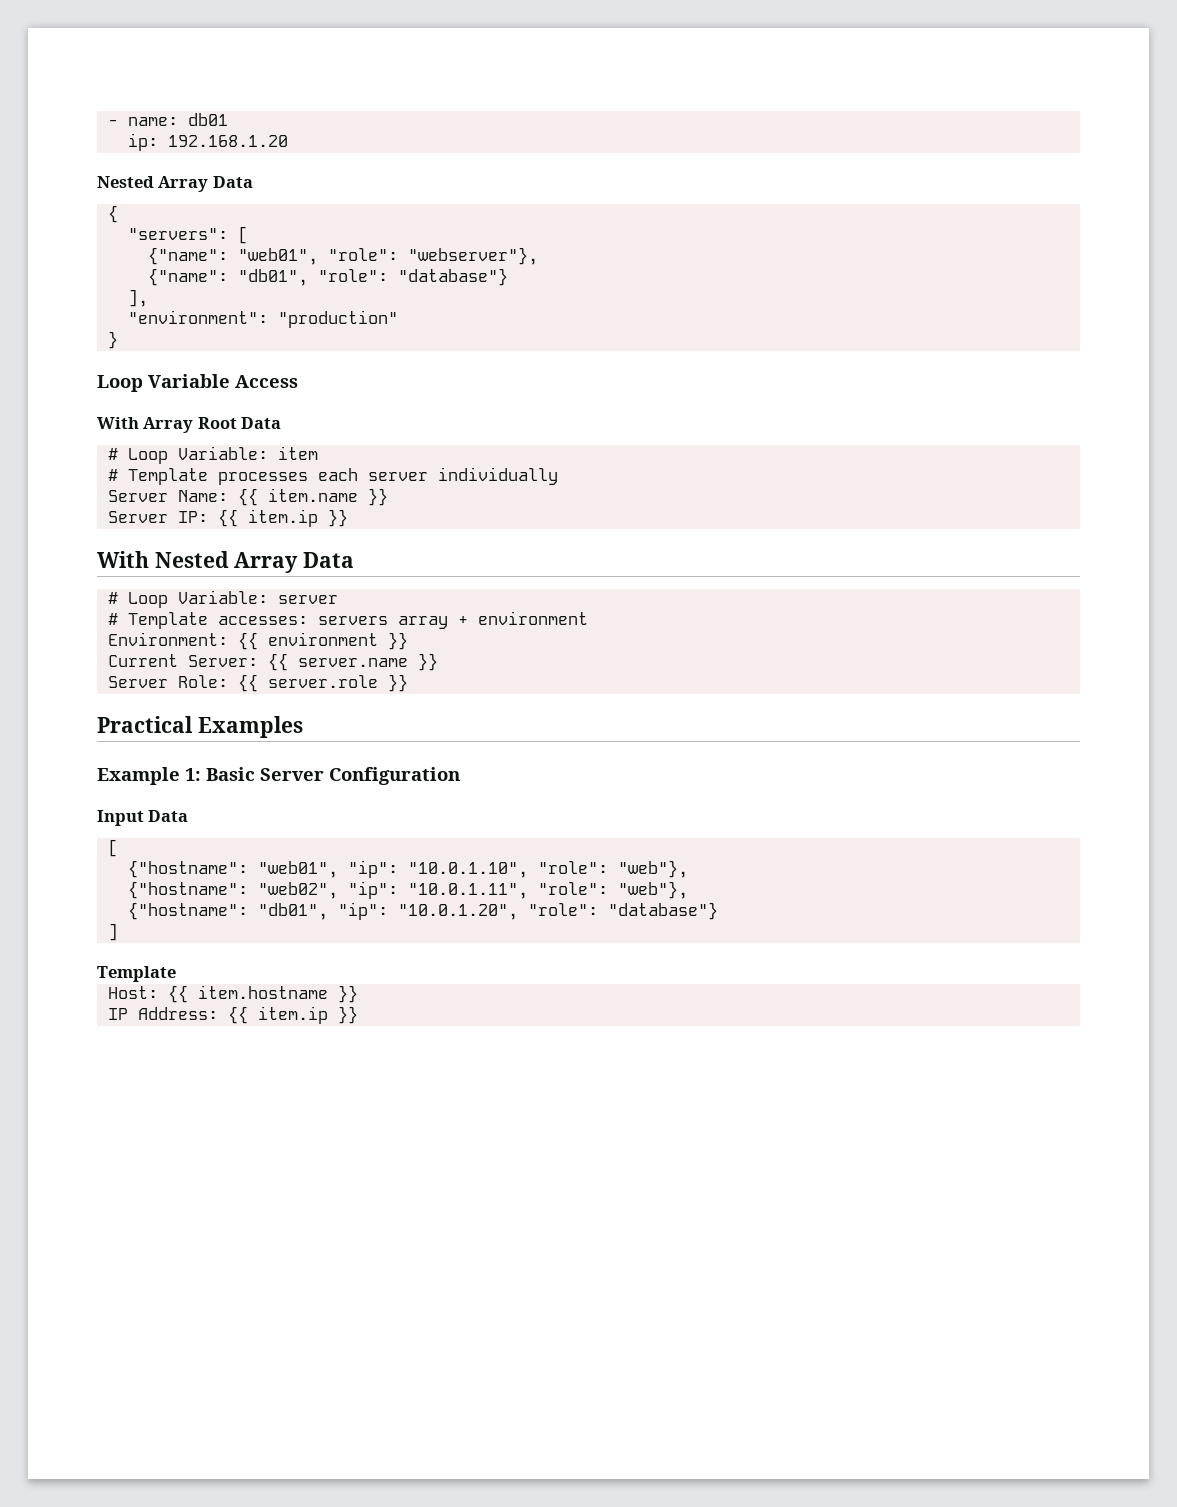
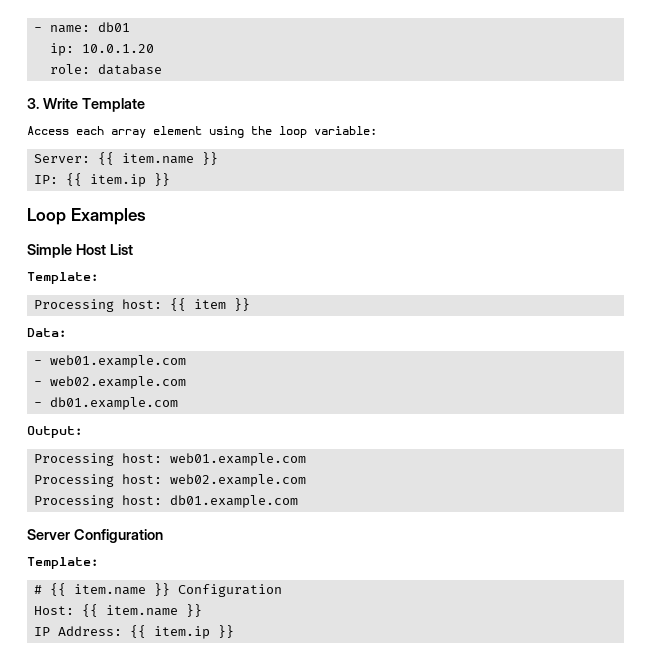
- ip: 192.168.1.20
- Nested Array Data
- {
- "servers": [
- {"name": "web01", "role": "webserver"},
- {"name": "db01", "role": "database"}
- ],
- "environment": "production"
- }
- Loop Variable Access
- With Array Root Data
- # Loop Variable: item
- # Template processes each server individually
- Server Name: {{ item.name }}
- Server IP: {{ item.ip }}
+ ip: 10.0.1.20
+ role: database
+ 3. Write Template
+ Access each array element using the loop variable:
+ Server: {{ item.name }}
+ IP: {{ item.ip }}
- With Nested Array Data
- # Loop Variable: server
- # Template accesses: servers array + environment
- Environment: {{ environment }}
- Current Server: {{ server.name }}
- Server Role: {{ server.role }}
- Practical Examples
- Example 1: Basic Server Configuration
- Input Data
- [
- {"hostname": "web01", "ip": "10.0.1.10", "role": "web"},
- {"hostname": "web02", "ip": "10.0.1.11", "role": "web"},
- {"hostname": "db01", "ip": "10.0.1.20", "role": "database"}
- ]
- Template
+ Loop Examples
+ Simple Host List
+ Template:
+ Processing host: {{ item }}
+ Data:
+ - web01.example.com
+ - web02.example.com
+ - db01.example.com
+ Output:
+ Processing host: web01.example.com
+ Processing host: web02.example.com
+ Processing host: db01.example.com
+ Server Configuration
+ Template:
+ # {{ item.name }} Configuration
- Host: {{ item.hostname }}
+ Host: {{ item.name }}

